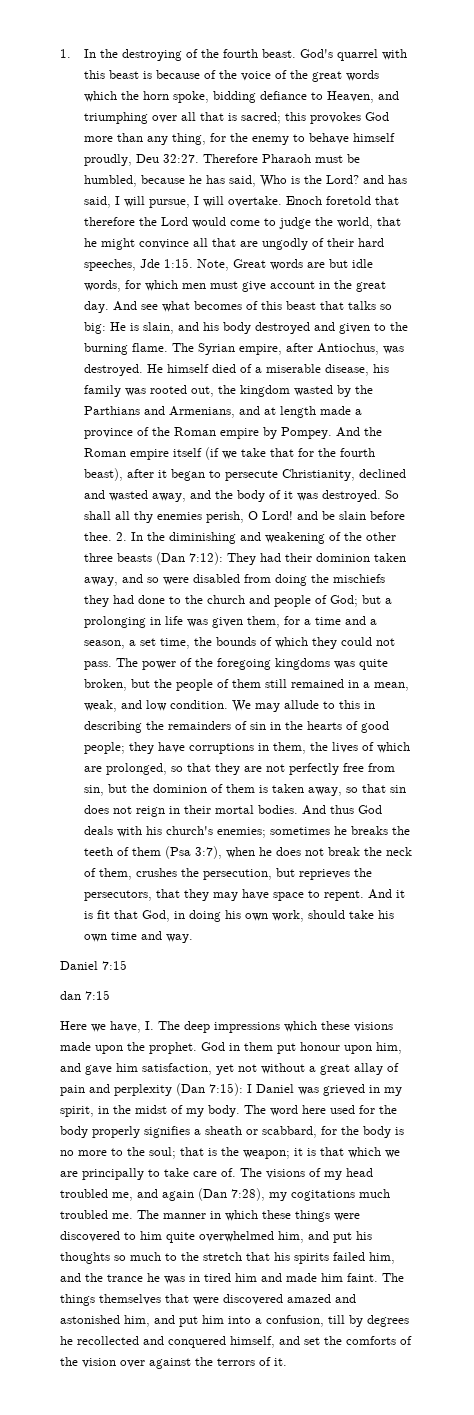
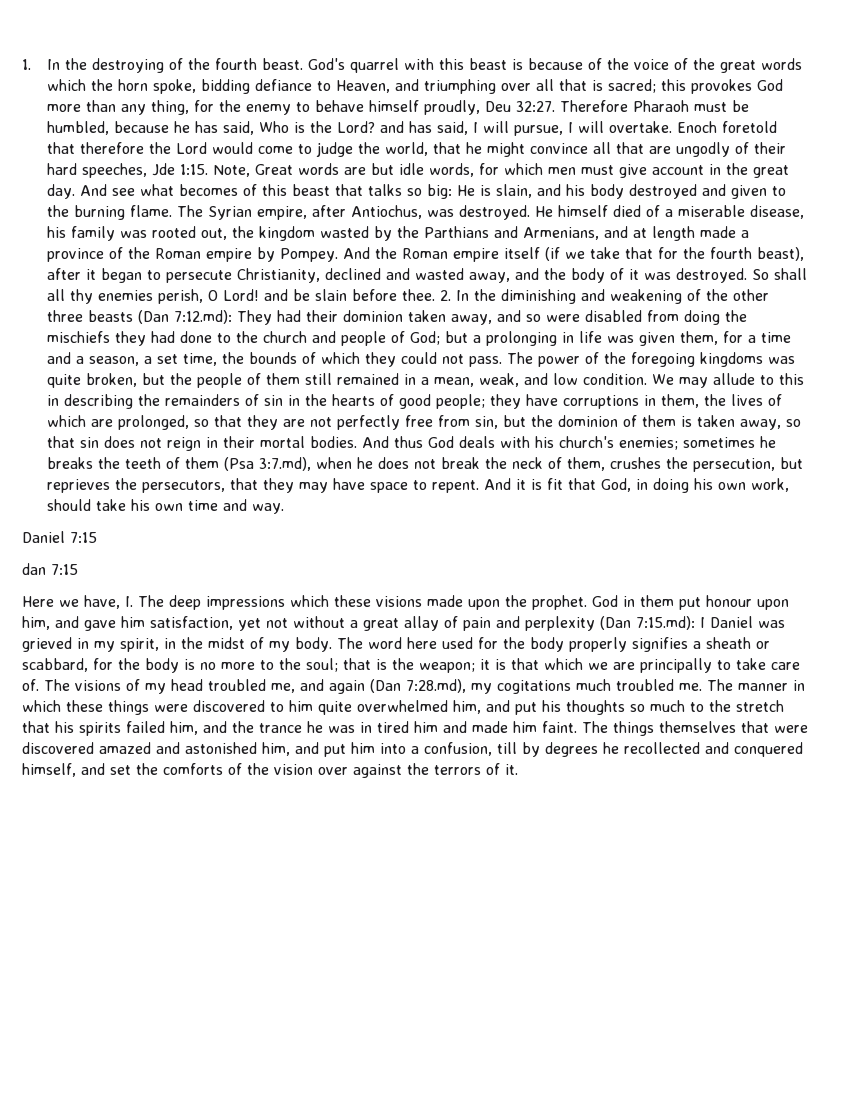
- 2. In the diminishing and weakening of the other three beasts (Dan 7:12):
+ 2. In the diminishing and weakening of the other three beasts (Dan 7:12.md):
- And thus God deals with his church's enemies; sometimes he breaks the teeth of them (Psa 3:7), when he does not break the neck of them, crushes the persecution, but reprieves the persecutors, that they may have space to repent.
+ And thus God deals with his church's enemies; sometimes he breaks the teeth of them (Psa 3:7.md), when he does not break the neck of them, crushes the persecution, but reprieves the persecutors, that they may have space to repent.
- God in them put honour upon him, and gave him satisfaction, yet not without a great allay of pain and perplexity (Dan 7:15): I Daniel was grieved in my spirit, in the midst of my body.
+ God in them put honour upon him, and gave him satisfaction, yet not without a great allay of pain and perplexity (Dan 7:15.md): I Daniel was grieved in my spirit, in the midst of my body.
- The visions of my head troubled me, and again (Dan 7:28), my cogitations much troubled me.
+ The visions of my head troubled me, and again (Dan 7:28.md), my cogitations much troubled me.

